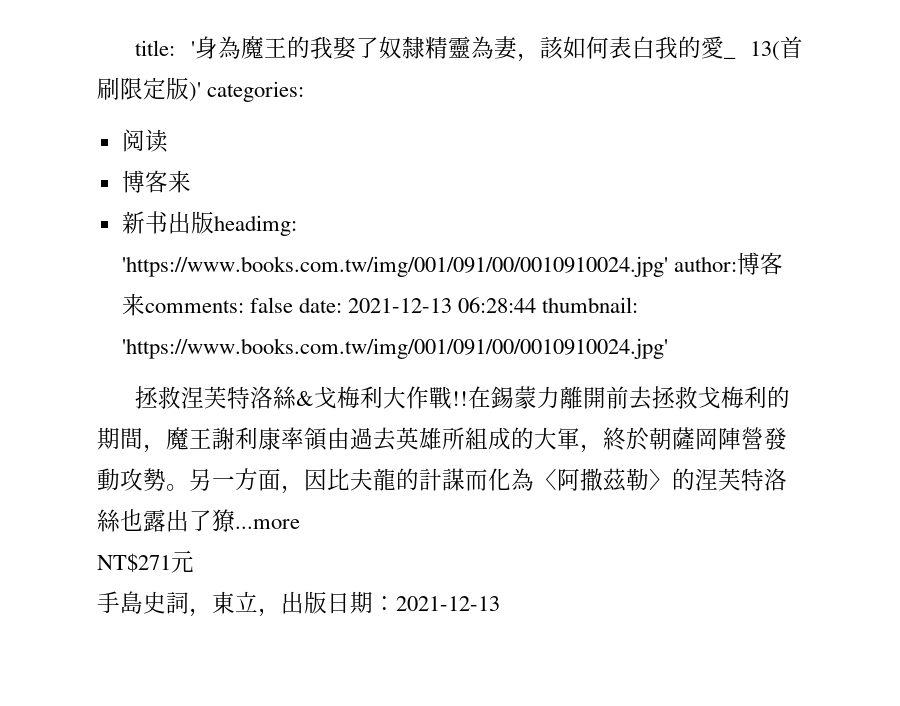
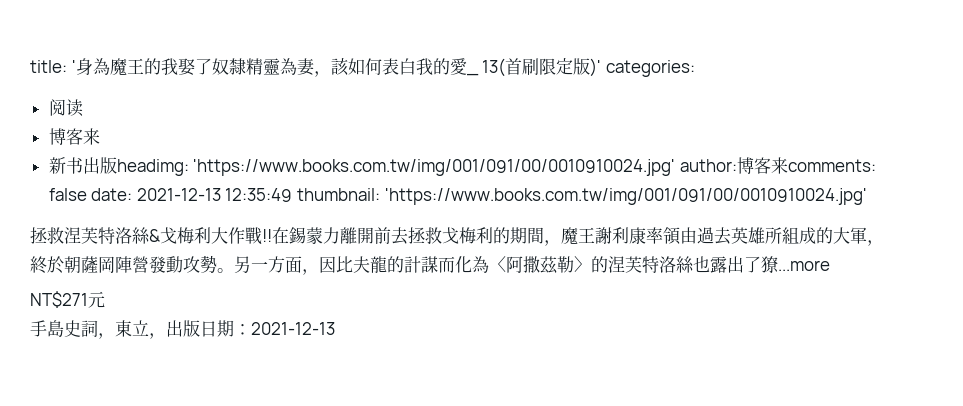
- 新书出版headimg: 'https://www.books.com.tw/img/001/091/00/0010910024.jpg' author:博客来comments: false date: 2021-12-13 06:28:44 thumbnail: 'https://www.books.com.tw/img/001/091/00/0010910024.jpg'
+ 新书出版headimg: 'https://www.books.com.tw/img/001/091/00/0010910024.jpg' author:博客来comments: false date: 2021-12-13 12:35:49 thumbnail: 'https://www.books.com.tw/img/001/091/00/0010910024.jpg'

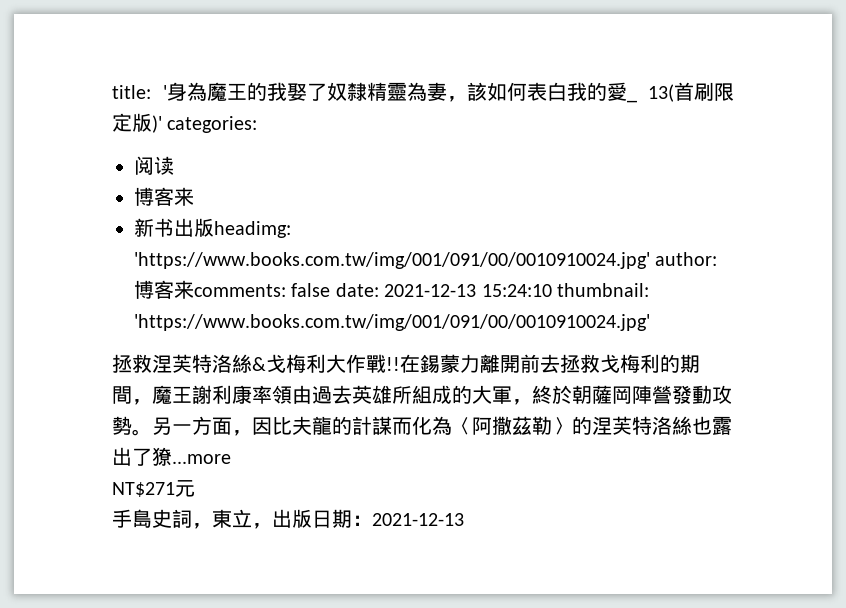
- 新书出版headimg: 'https://www.books.com.tw/img/001/091/00/0010910024.jpg' author:博客来comments: false date: 2021-12-13 12:35:49 thumbnail: 'https://www.books.com.tw/img/001/091/00/0010910024.jpg'
+ 新书出版headimg: 'https://www.books.com.tw/img/001/091/00/0010910024.jpg' author:博客来comments: false date: 2021-12-13 15:24:10 thumbnail: 'https://www.books.com.tw/img/001/091/00/0010910024.jpg'

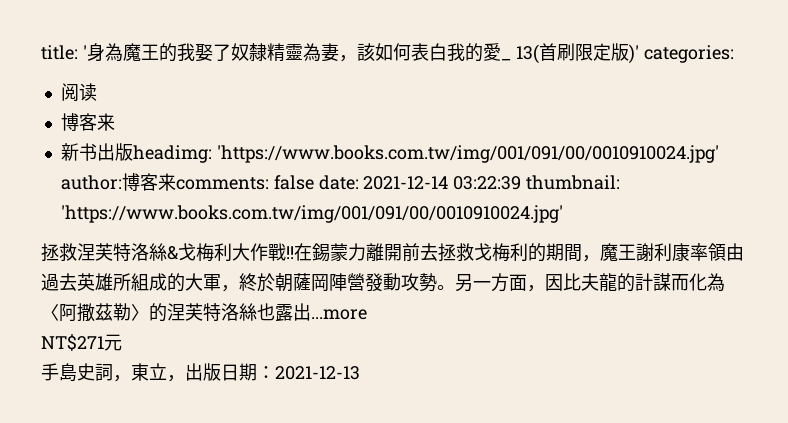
- 新书出版headimg: 'https://www.books.com.tw/img/001/091/00/0010910024.jpg' author:博客来comments: false date: 2021-12-13 15:24:10 thumbnail: 'https://www.books.com.tw/img/001/091/00/0010910024.jpg'
+ 新书出版headimg: 'https://www.books.com.tw/img/001/091/00/0010910024.jpg' author:博客来comments: false date: 2021-12-14 03:22:39 thumbnail: 'https://www.books.com.tw/img/001/091/00/0010910024.jpg'
- 另一方面，因比夫龍的計謀而化為〈阿撒茲勒〉的涅芙特洛絲也露出了獠...more
+ 另一方面，因比夫龍的計謀而化為〈阿撒茲勒〉的涅芙特洛絲也露出...more

